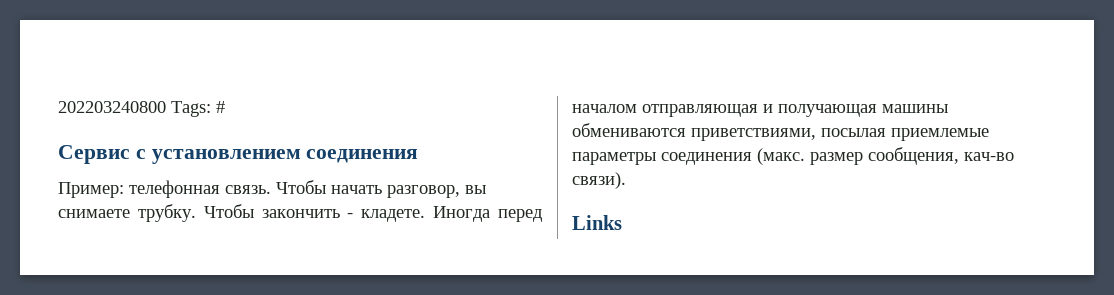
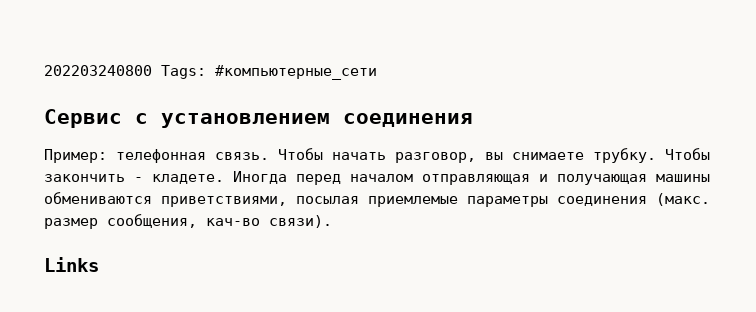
- 202203240800 Tags: #
+ 202203240800 Tags: #компьютерные_сети

